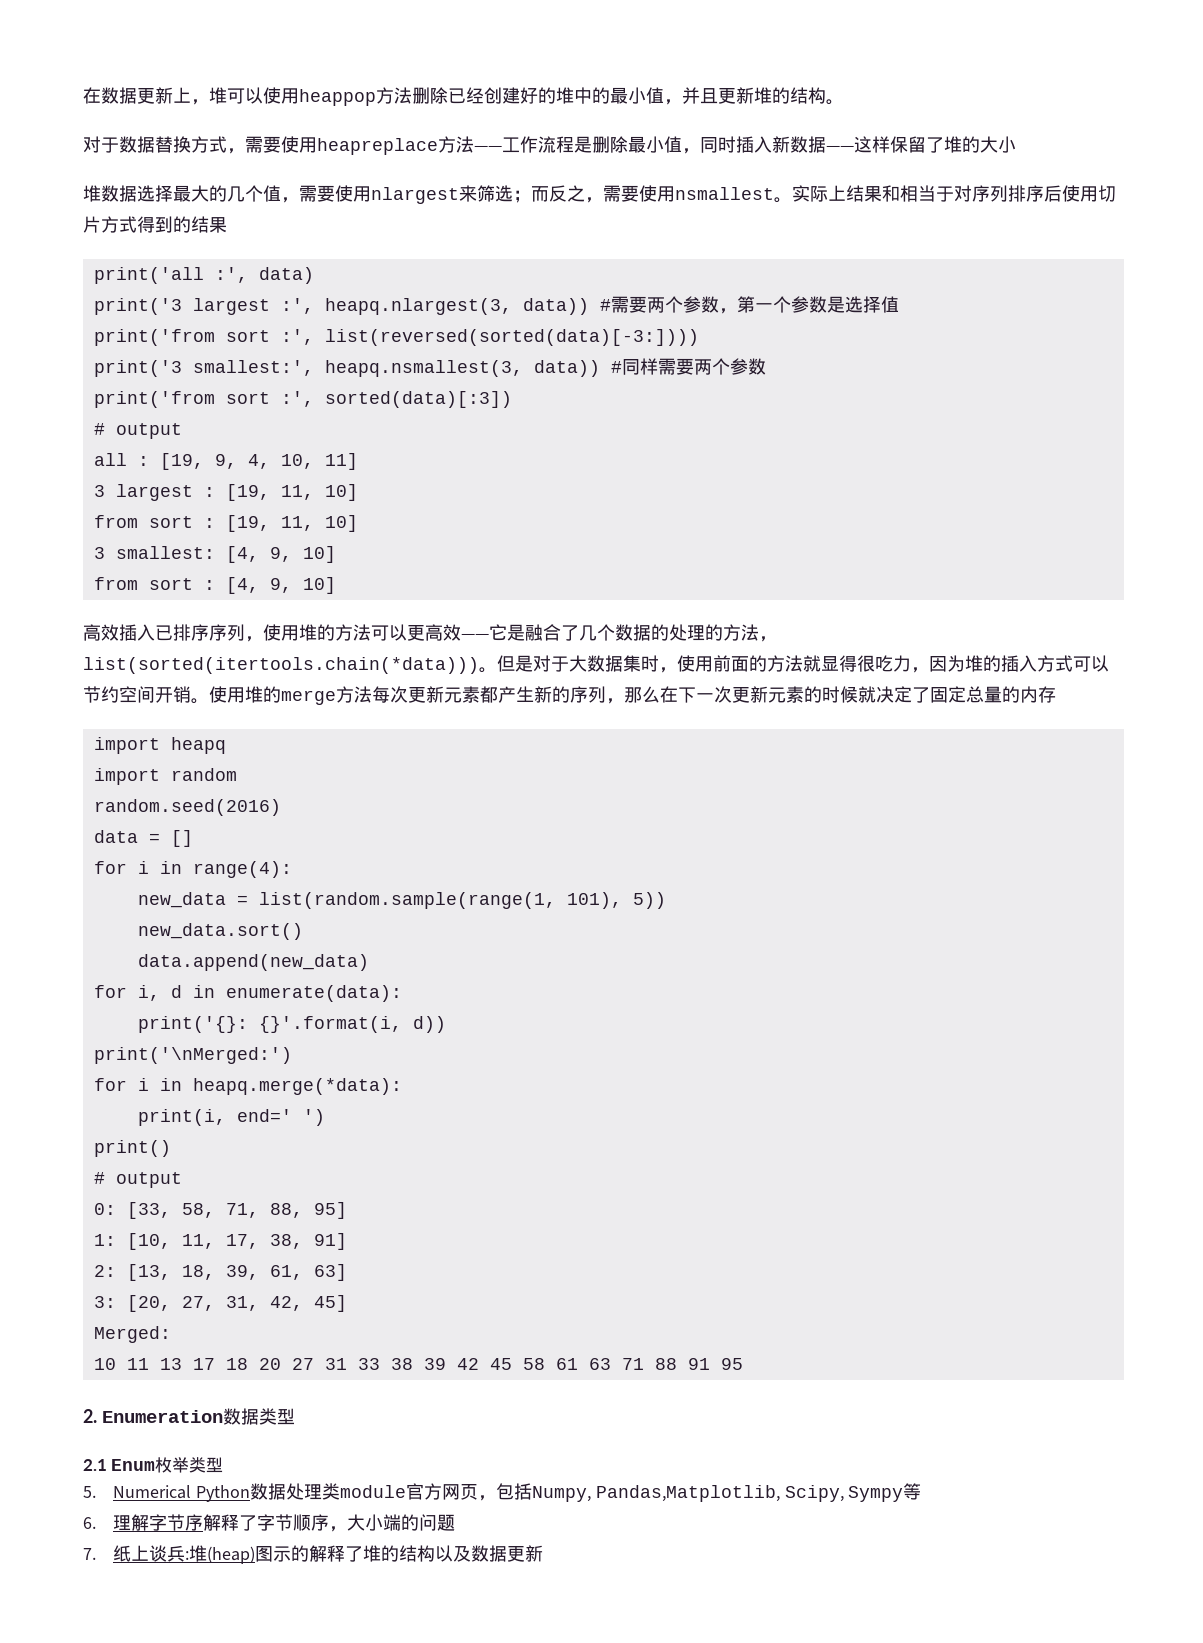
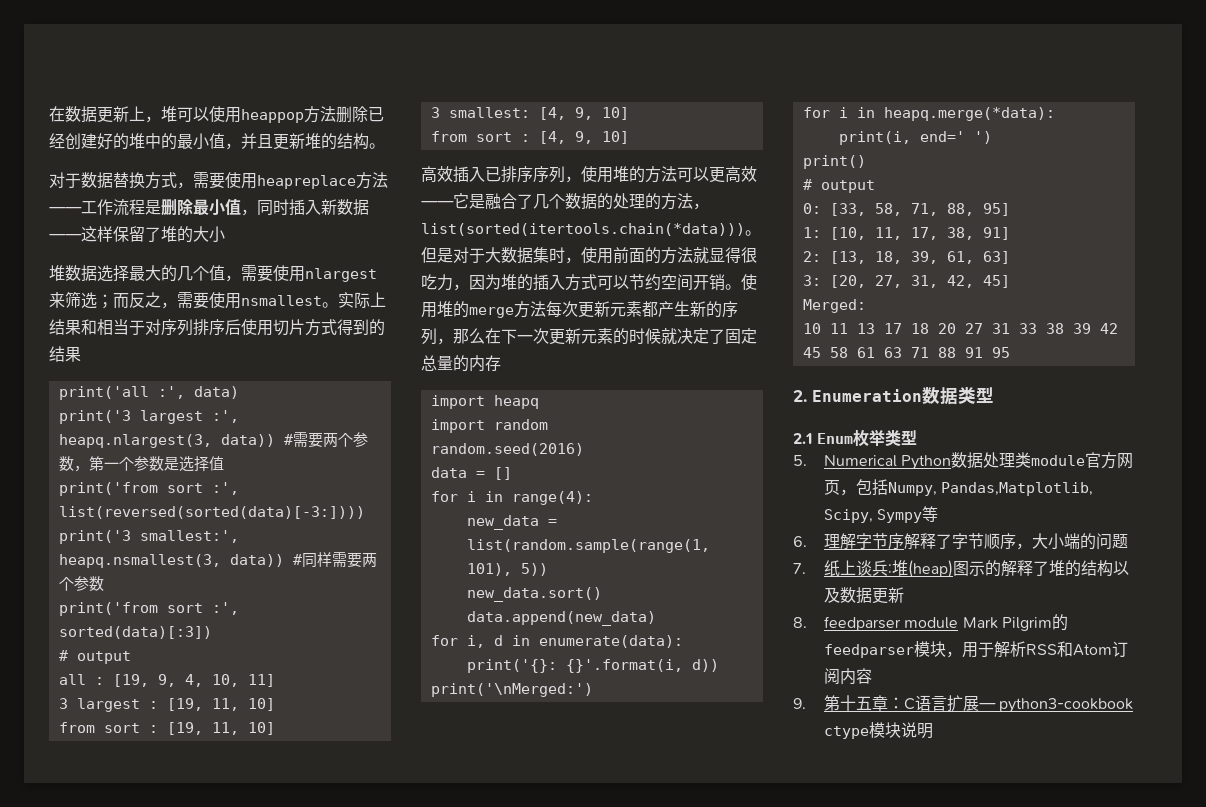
+ 8. feedparser module Mark Pilgrim的feedparser模块，用于解析RSS和Atom订阅内容
+ 9.第十五章：C语言扩展— python3-cookbook ctype模块说明

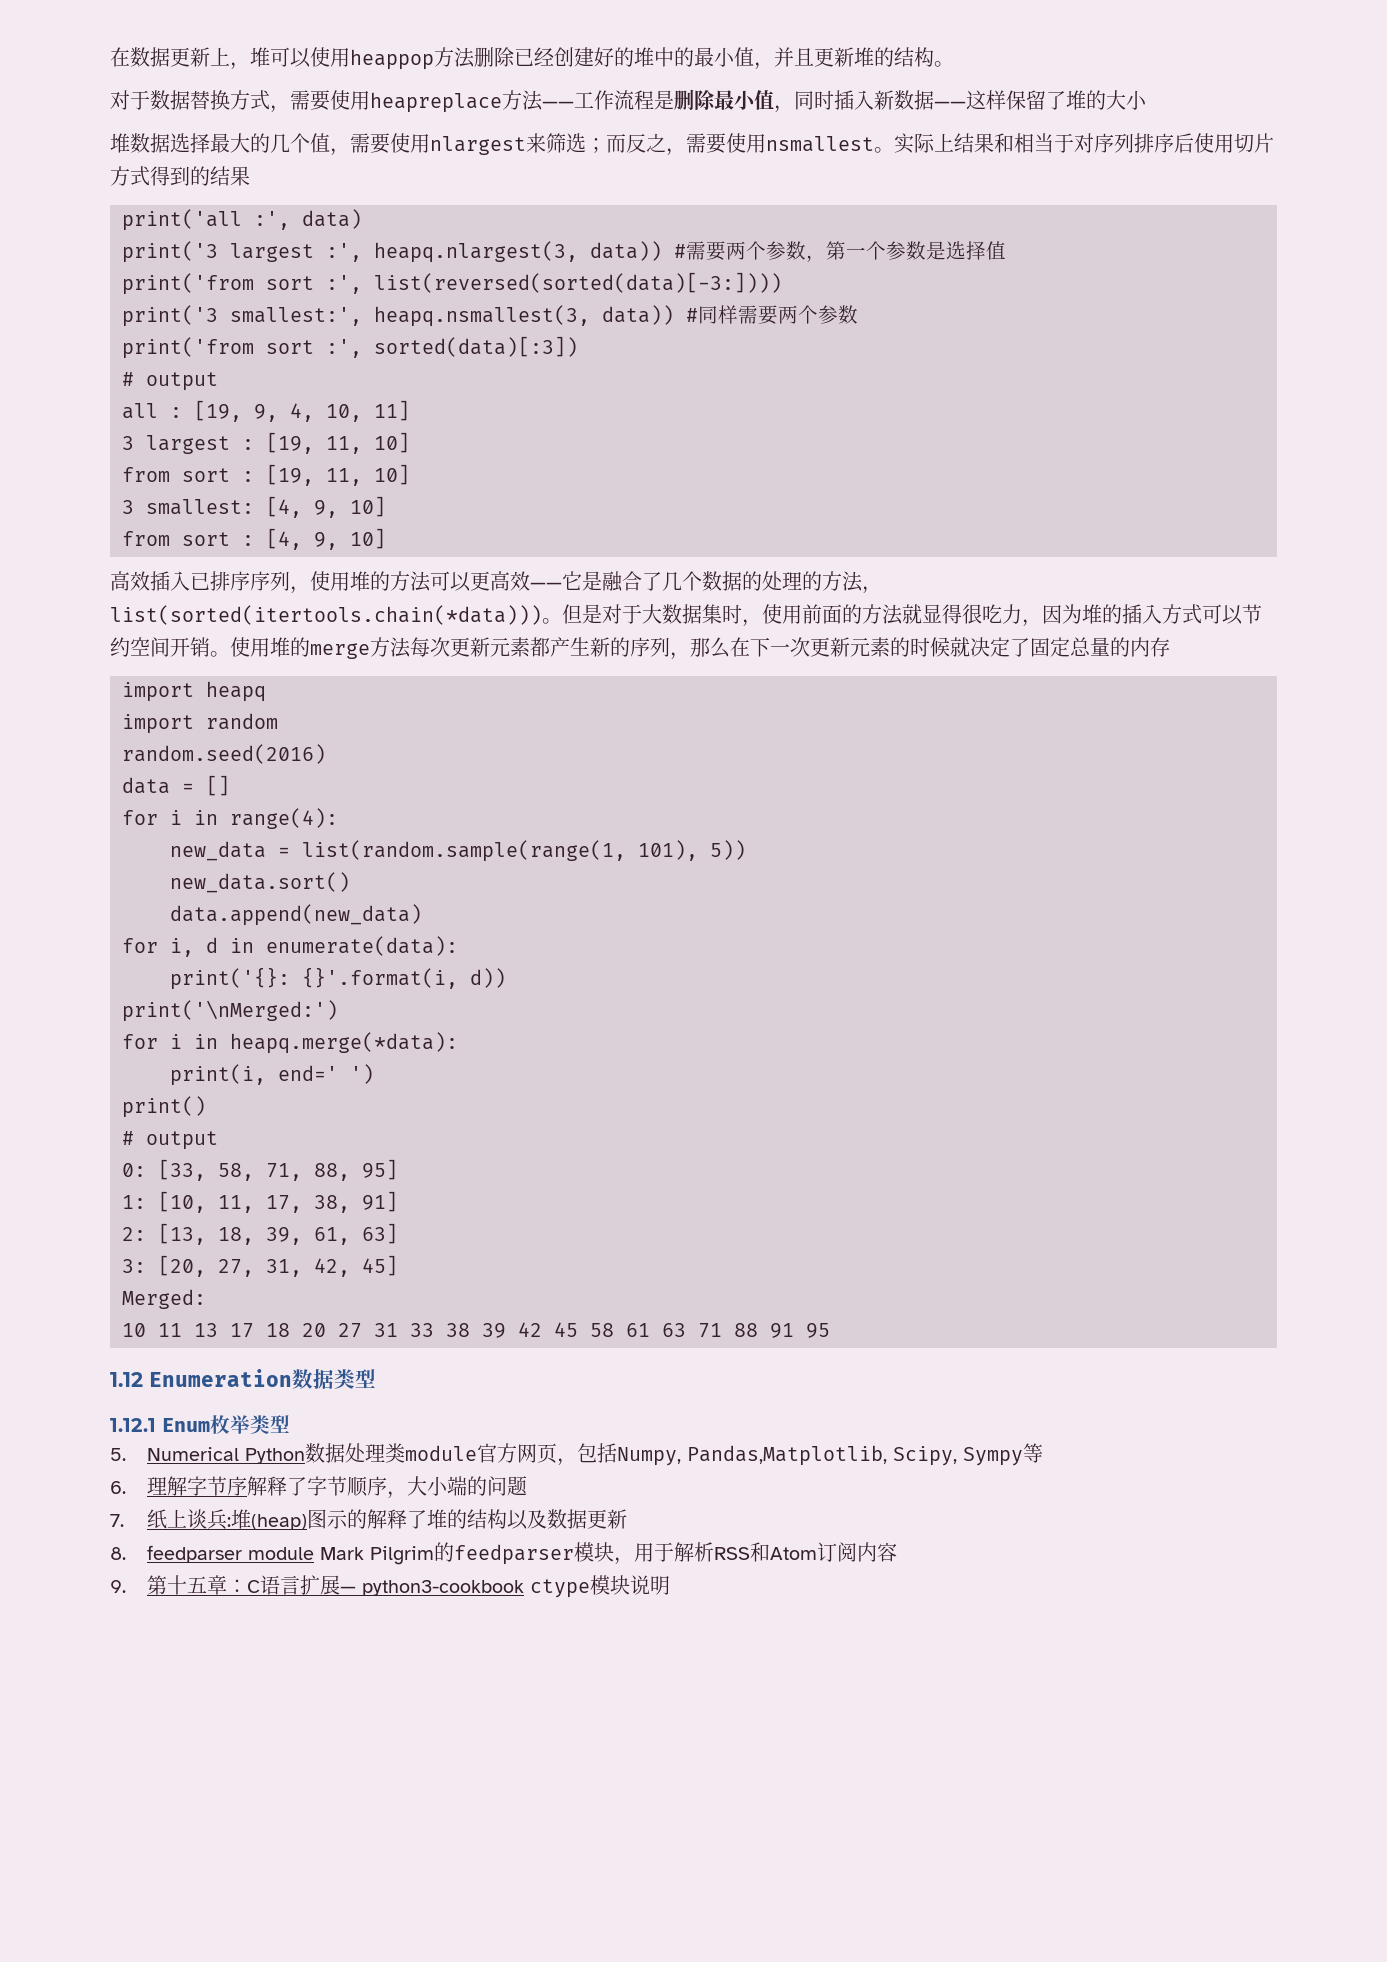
- 2. Enumeration数据类型
+ 1.12 Enumeration数据类型
- 2.1 Enum枚举类型
+ 1.12.1 Enum枚举类型

